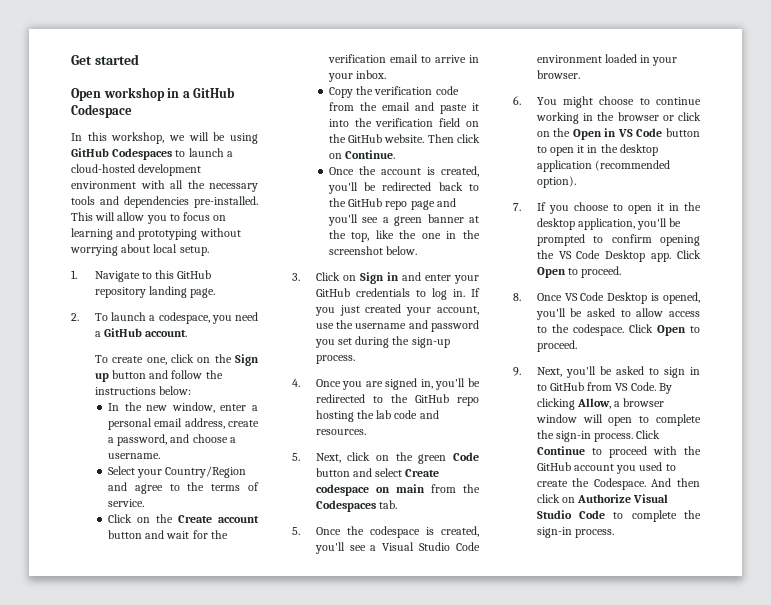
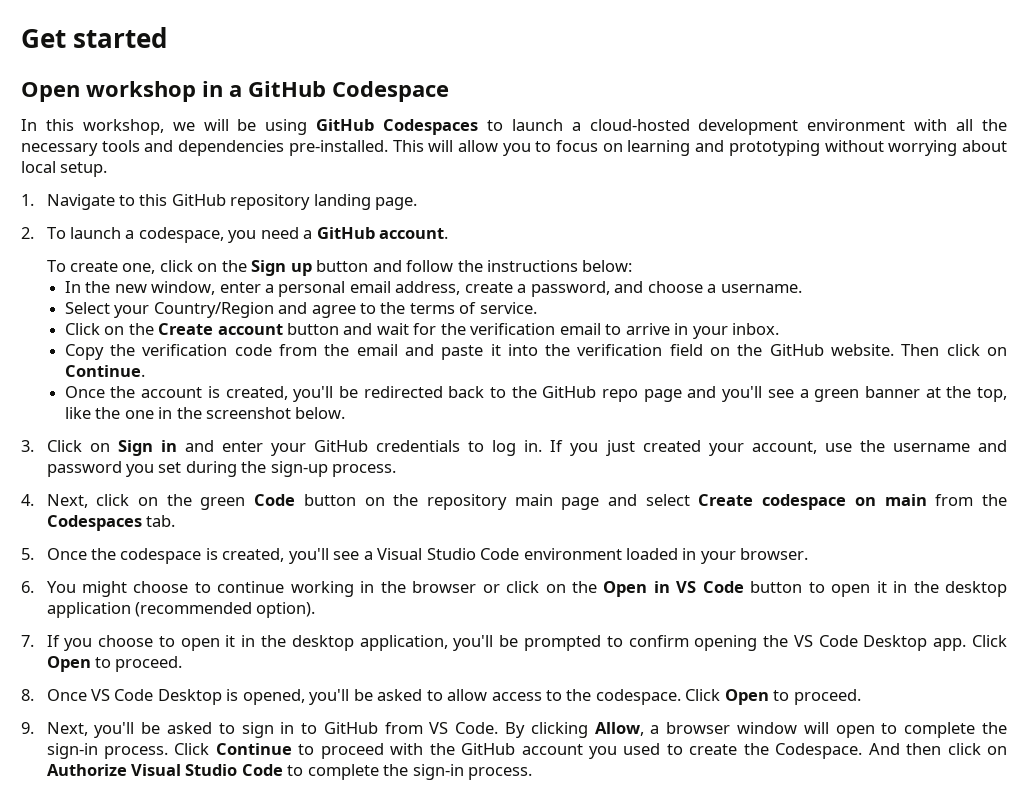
- 4. Once you are signed in, you'll be redirected to the GitHub repo hosting the lab code and resources.
- 5. Next, click on the green Code button and select Create codespace on main from the Codespaces tab.
+ 4. Next, click on the green Code button on the repository main page and select Create codespace on main from the Codespaces tab.

